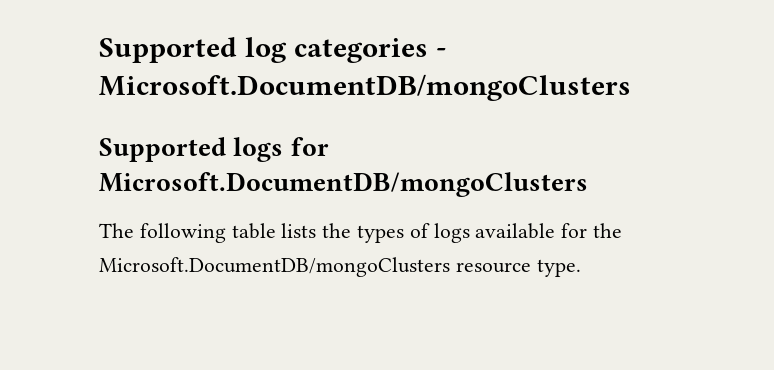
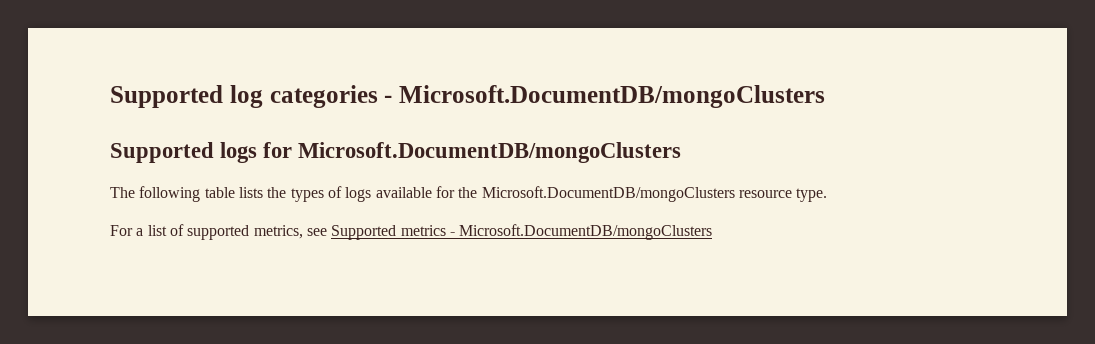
+ For a list of supported metrics, see Supported metrics - Microsoft.DocumentDB/mongoClusters

